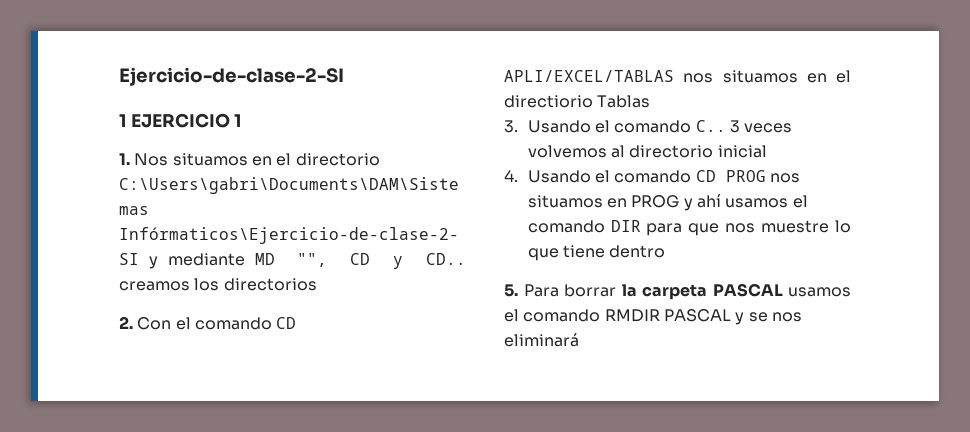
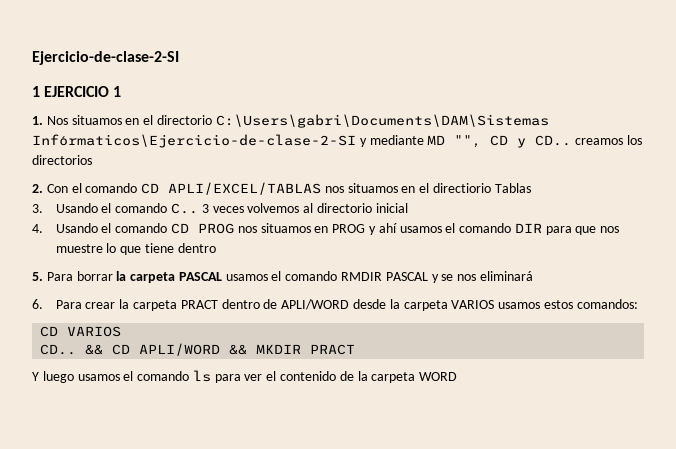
+ 6. Para crear la carpeta PRACT dentro de APLI/WORD desde la carpeta VARIOS usamos estos comandos:
+ CD VARIOS
+ CD.. && CD APLI/WORD && MKDIR PRACT
+ Y luego usamos el comando ls para ver el contenido de la carpeta WORD

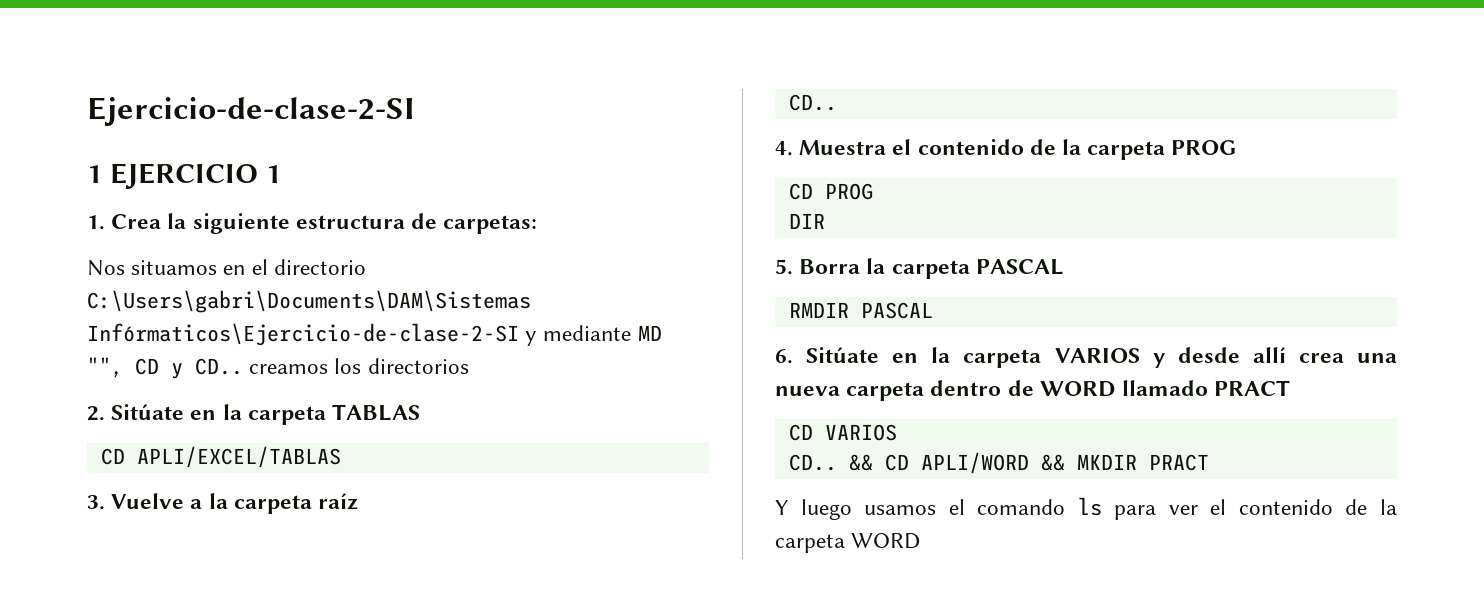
- 1. Nos situamos en el directorio C:\Users\gabri\Documents\DAM\Sistemas Infórmaticos\Ejercicio-de-clase-2-SI y mediante MD "", CD y CD.. creamos los directorios
+ 1. Crea la siguiente estructura de carpetas:
+ Nos situamos en el directorio C:\Users\gabri\Documents\DAM\Sistemas Infórmaticos\Ejercicio-de-clase-2-SI y mediante MD "", CD y CD.. creamos los directorios
- 2. Con el comando CD APLI/EXCEL/TABLAS nos situamos en el directiorio Tablas
- 3. Usando el comando C.. 3 veces volvemos al directorio inicial
- 4. Usando el comando CD PROG nos situamos en PROG y ahí usamos el comando DIR para que nos muestre lo que tiene dentro
+ 2. Sitúate en la carpeta TABLAS
+ CD APLI/EXCEL/TABLAS
+ 3. Vuelve a la carpeta raíz
+ CD..
+ 4. Muestra el contenido de la carpeta PROG
+ CD PROG
+ DIR
- 5. Para borrar la carpeta PASCAL usamos el comando RMDIR PASCAL y se nos eliminará
- 6. Para crear la carpeta PRACT dentro de APLI/WORD desde la carpeta VARIOS usamos estos comandos:
+ 5. Borra la carpeta PASCAL
+ RMDIR PASCAL
+ 6. Sitúate en la carpeta VARIOS y desde allí crea una nueva carpeta dentro de WORD llamado PRACT

